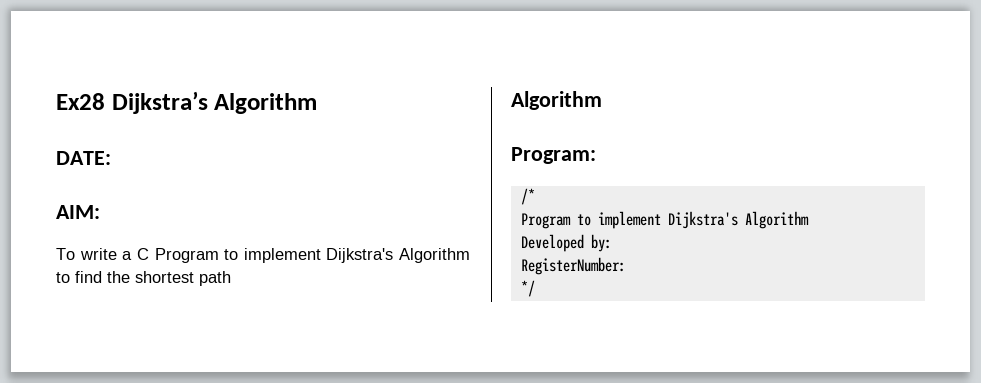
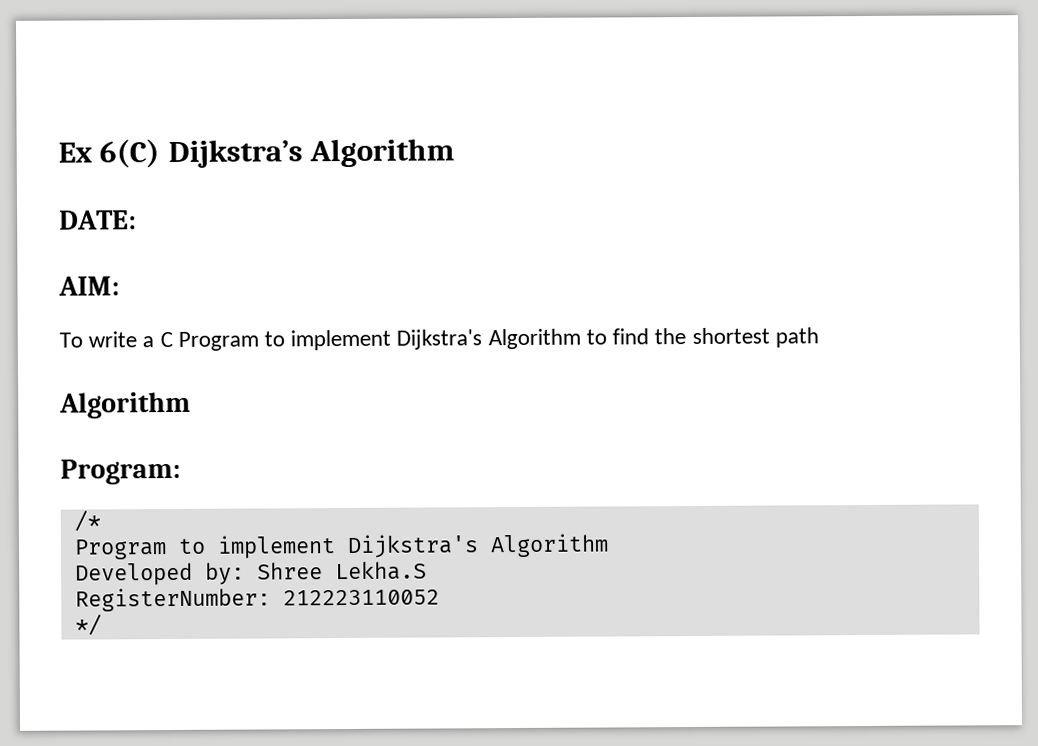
- Ex28 Dijkstra’s Algorithm
+ Ex 6(C) Dijkstra’s Algorithm
- Developed by:
+ Developed by: Shree Lekha.S
- RegisterNumber:
+ RegisterNumber: 212223110052

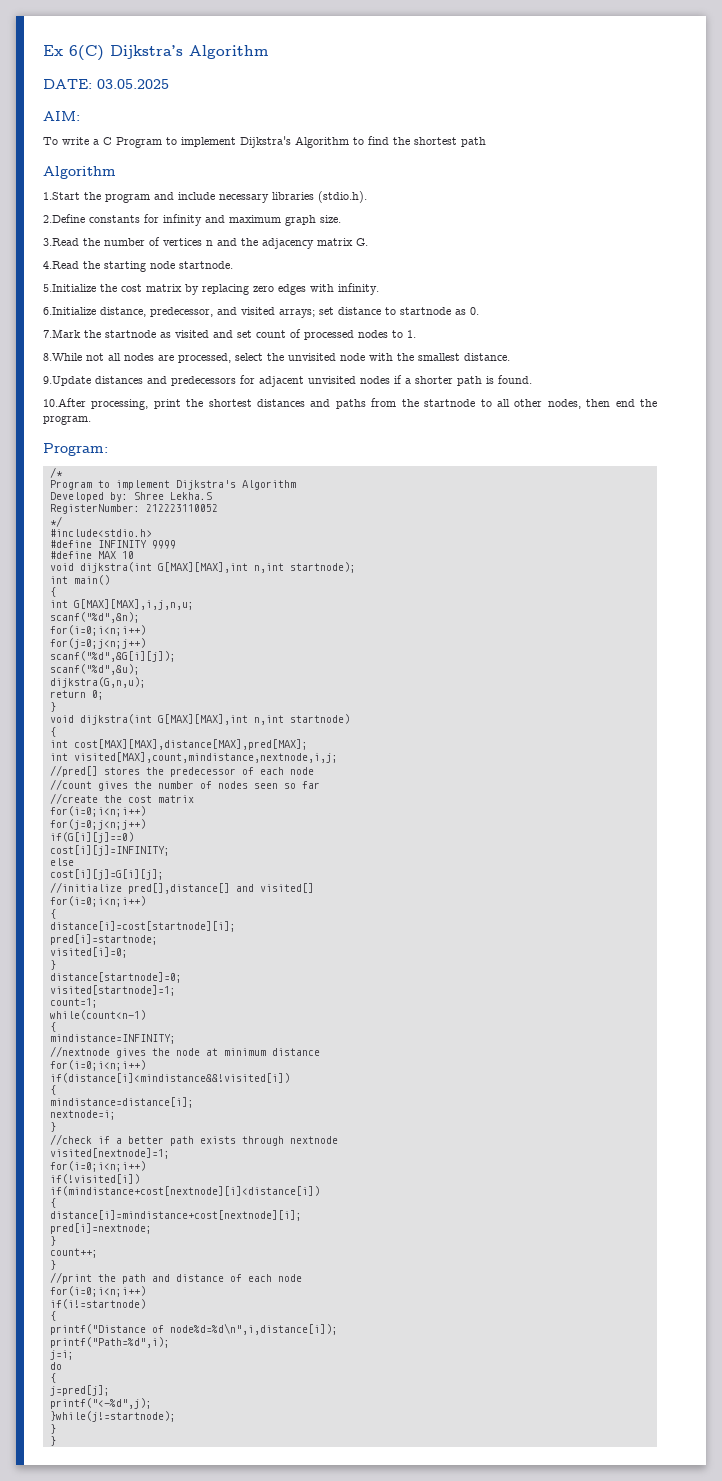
- DATE:
+ DATE: 03.05.2025
+ 1.Start the program and include necessary libraries (stdio.h).
+ 2.Define constants for infinity and maximum graph size.
+ 3.Read the number of vertices n and the adjacency matrix G.
+ 4.Read the starting node startnode.
+ 5.Initialize the cost matrix by replacing zero edges with infinity.
+ 6.Initialize distance, predecessor, and visited arrays; set distance to startnode as 0.
+ 7.Mark the startnode as visited and set count of processed nodes to 1.
+ 8.While not all nodes are processed, select the unvisited node with the smallest distance.
+ 9.Update distances and predecessors for adjacent unvisited nodes if a shorter path is found.
+ 10.After processing, print the shortest distances and paths from the startnode to all other nodes, then end the program.
+ #include<stdio.h>
+ #define INFINITY 9999
+ #define MAX 10
+ void dijkstra(int G[MAX][MAX],int n,int startnode);
+ int main()
+ {
+ int G[MAX][MAX],i,j,n,u;
+ scanf("%d",&n);
+ for(i=0;i<n;i++)
+ for(j=0;j<n;j++)
+ scanf("%d",&G[i][j]);
+ scanf("%d",&u);
+ dijkstra(G,n,u);
+ return 0;
+ }
+ void dijkstra(int G[MAX][MAX],int n,int startnode)
+ {
+ int cost[MAX][MAX],distance[MAX],pred[MAX];
+ int visited[MAX],count,mindistance,nextnode,i,j;
+ //pred[] stores the predecessor of each node
+ //count gives the number of nodes seen so far
+ //create the cost matrix
+ for(i=0;i<n;i++)
+ for(j=0;j<n;j++)
+ if(G[i][j]==0)
+ cost[i][j]=INFINITY;
+ else
+ cost[i][j]=G[i][j];
+ //initialize pred[],distance[] and visited[]
+ for(i=0;i<n;i++)
+ {
+ distance[i]=cost[startnode][i];
+ pred[i]=startnode;
+ visited[i]=0;
+ }
+ distance[startnode]=0;
+ visited[startnode]=1;
+ count=1;
+ while(count<n-1)
+ {
+ mindistance=INFINITY;
+ //nextnode gives the node at minimum distance
+ for(i=0;i<n;i++)
+ if(distance[i]<mindistance&&!visited[i])
+ {
+ mindistance=distance[i];
+ nextnode=i;
+ }
+ //check if a better path exists through nextnode
+ visited[nextnode]=1;
+ for(i=0;i<n;i++)
+ if(!visited[i])
+ if(mindistance+cost[nextnode][i]<distance[i])
+ {
+ distance[i]=mindistance+cost[nextnode][i];
+ pred[i]=nextnode;
+ }
+ count++;
+ }
+ //print the path and distance of each node
+ for(i=0;i<n;i++)
+ if(i!=startnode)
+ {
+ printf("Distance of node%d=%d\n",i,distance[i]);
+ printf("Path=%d",i);
+ j=i;
+ do
+ {
+ j=pred[j];
+ printf("<-%d",j);
+ }while(j!=startnode);
+ }
+ }

